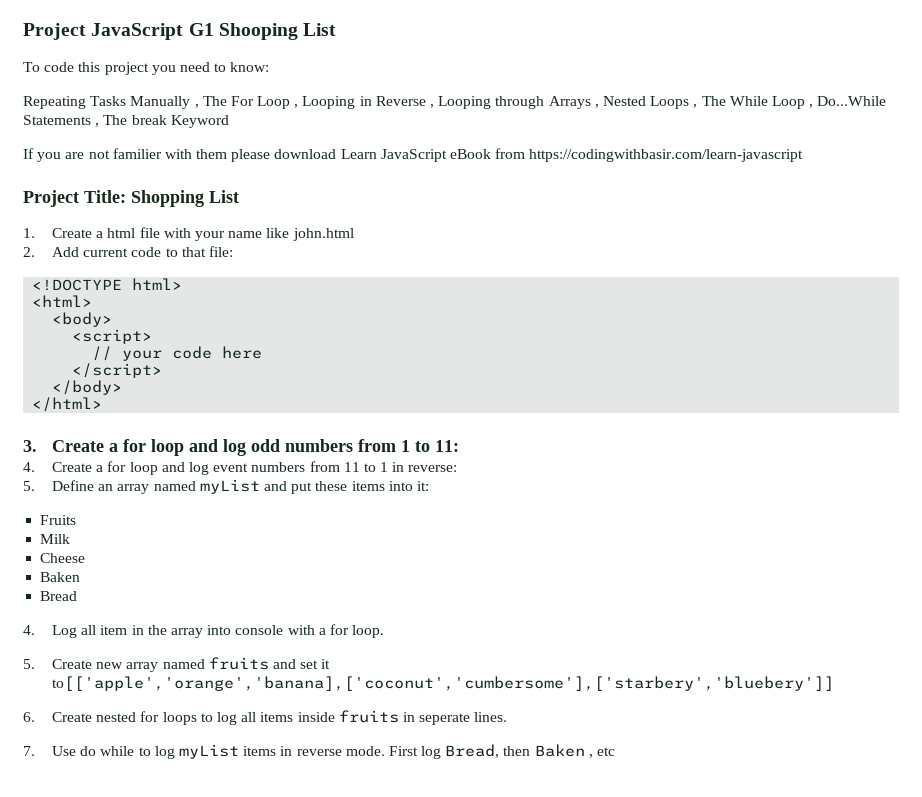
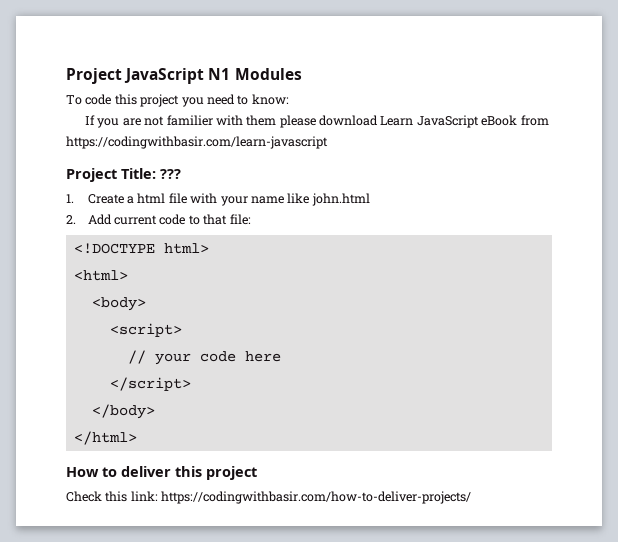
- Project JavaScript G1 Shooping List
+ Project JavaScript N1 Modules
- Repeating Tasks Manually , The For Loop , Looping in Reverse , Looping through Arrays , Nested Loops , The While Loop , Do...While Statements , The break Keyword
- Project Title: Shopping List
+ Project Title: ???
- 3. Create a for loop and log odd numbers from 1 to 11:
- 4. Create a for loop and log event numbers from 11 to 1 in reverse:
- 5. Define an array named myList and put these items into it:
- Fruits
- Milk
- Cheese
- Baken
- Bread
- 4. Log all item in the array into console with a for loop.
- 5. Create new array named fruits and set it to[['apple','orange','banana],['coconut','cumbersome'],['starbery','bluebery']]
- 6. Create nested for loops to log all items inside fruits in seperate lines.
- 7. Use do while to log myList items in reverse mode. First log Bread, then Baken , etc
+ How to deliver this project
+ Check this link: https://codingwithbasir.com/how-to-deliver-projects/

